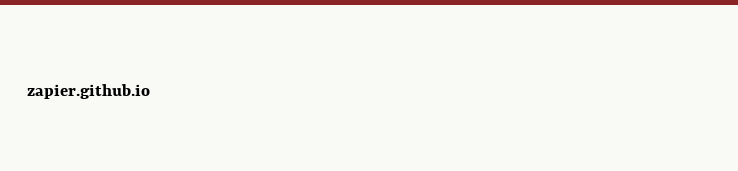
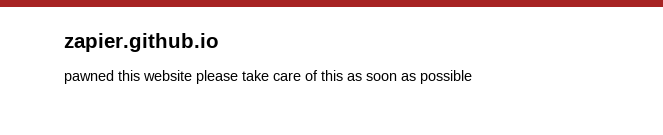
+ pawned this website please take care of this as soon as possible

